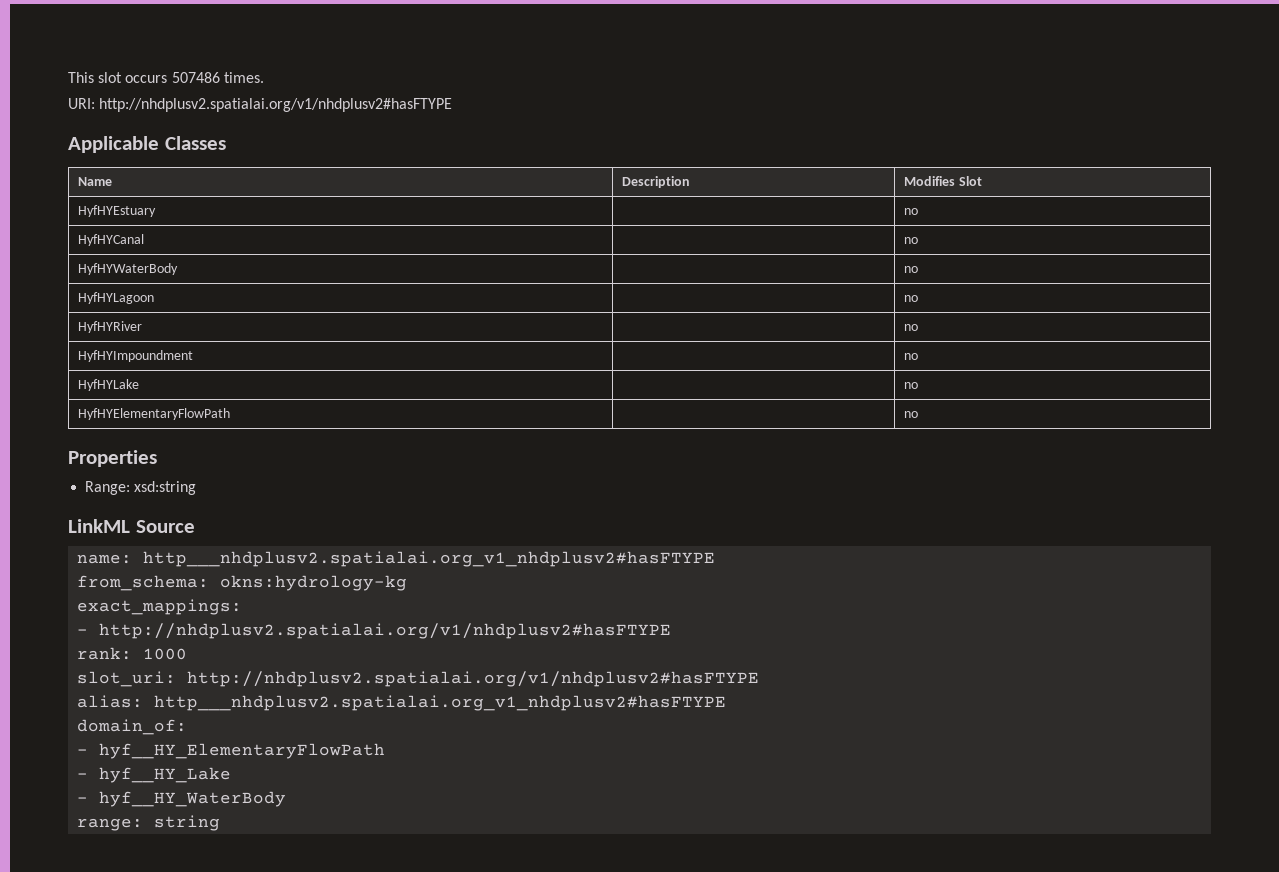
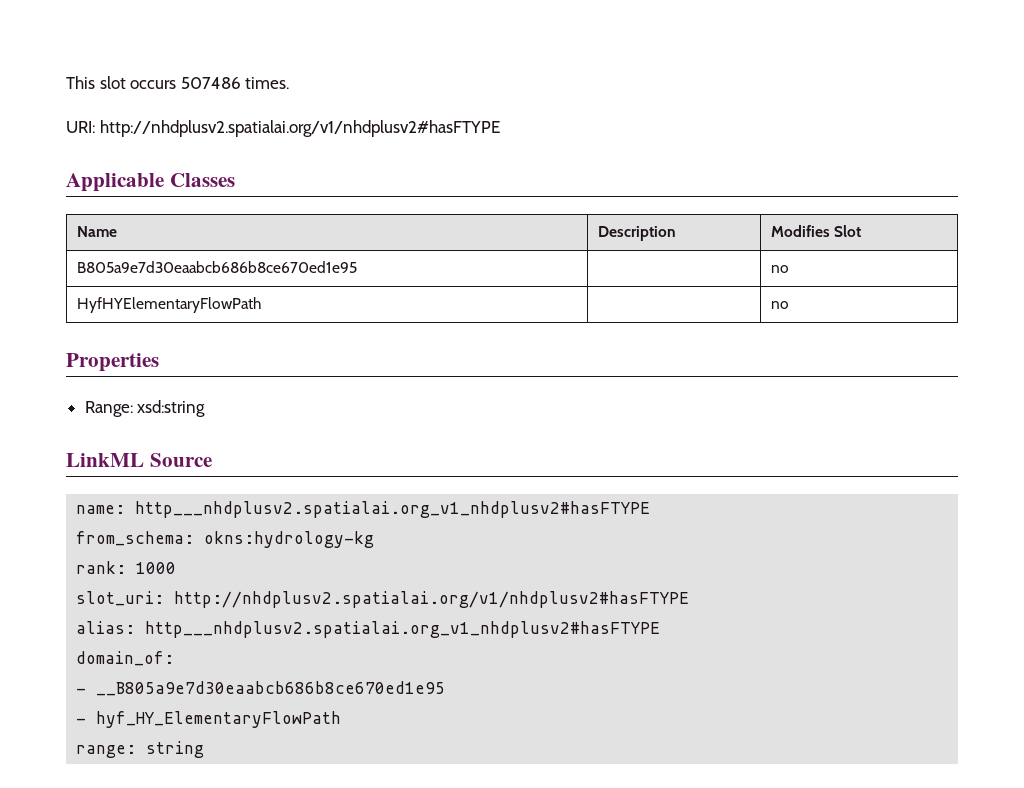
- HyfHYEstuary | | no
- HyfHYCanal | | no
- HyfHYWaterBody | | no
- HyfHYLagoon | | no
- HyfHYRiver | | no
- HyfHYImpoundment | | no
- HyfHYLake | | no
+ B805a9e7d30eaabcb686b8ce670ed1e95 | | no
- exact_mappings:
- - http://nhdplusv2.spatialai.org/v1/nhdplusv2#hasFTYPE
- - hyf__HY_ElementaryFlowPath
- - hyf__HY_Lake
- - hyf__HY_WaterBody
+ - __B805a9e7d30eaabcb686b8ce670ed1e95
+ - hyf_HY_ElementaryFlowPath

